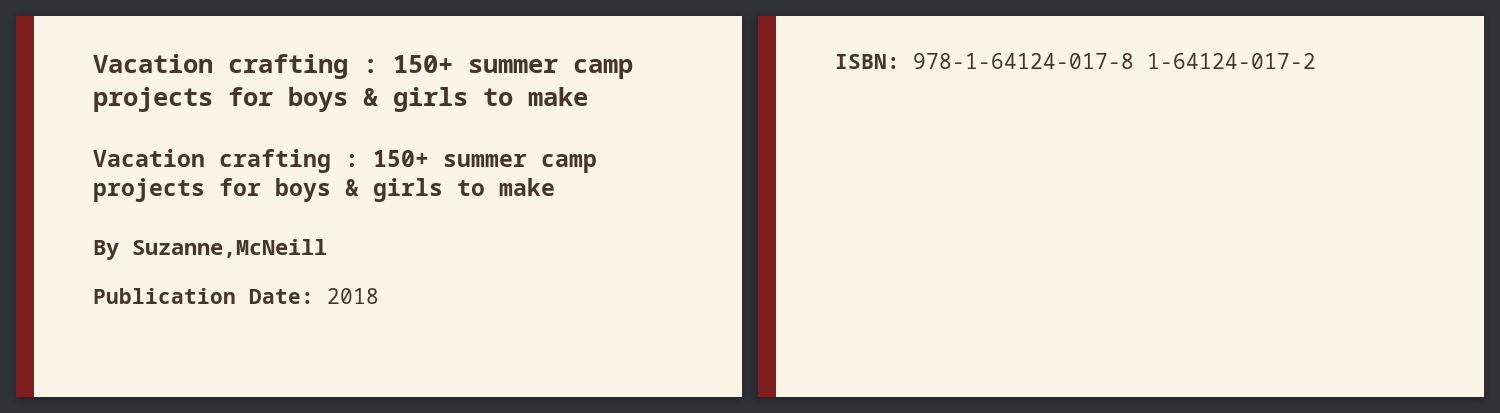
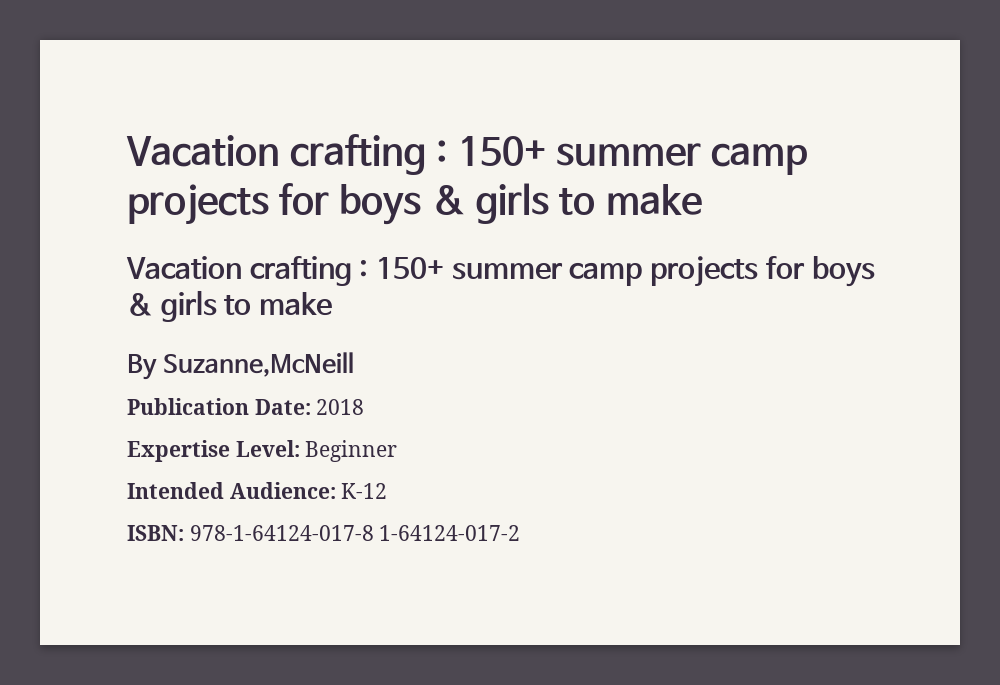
+ Expertise Level: Beginner
+ Intended Audience: K-12

